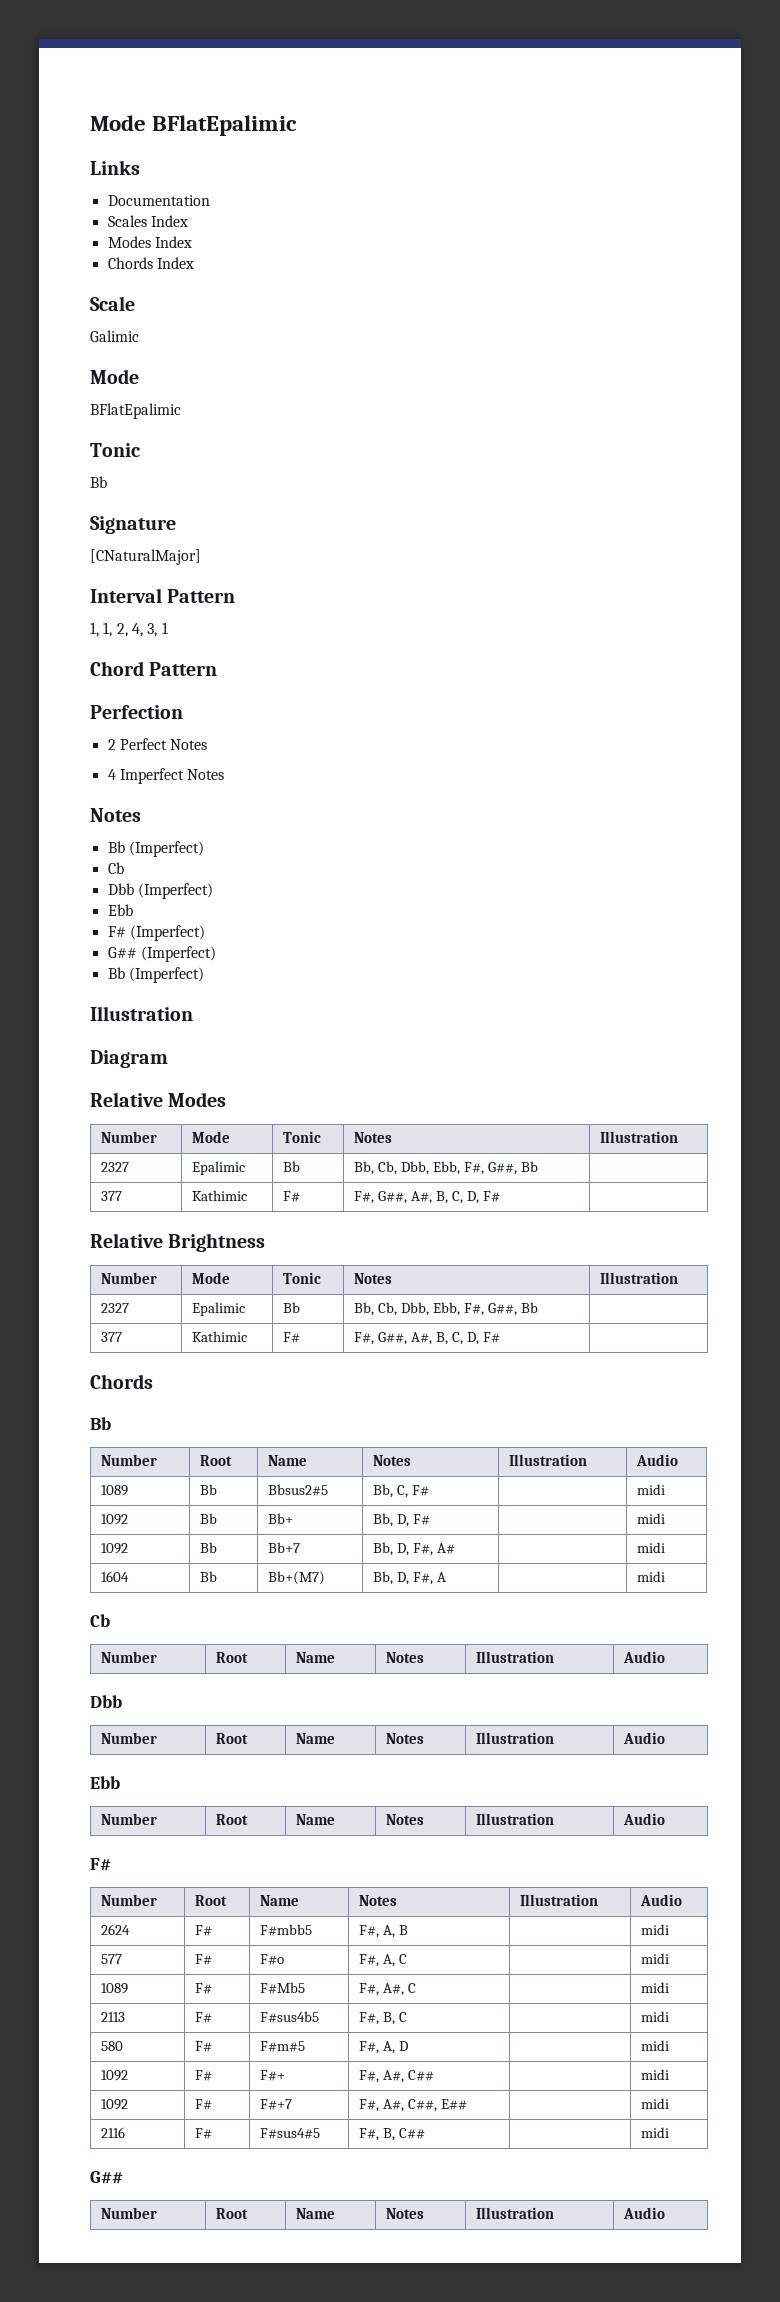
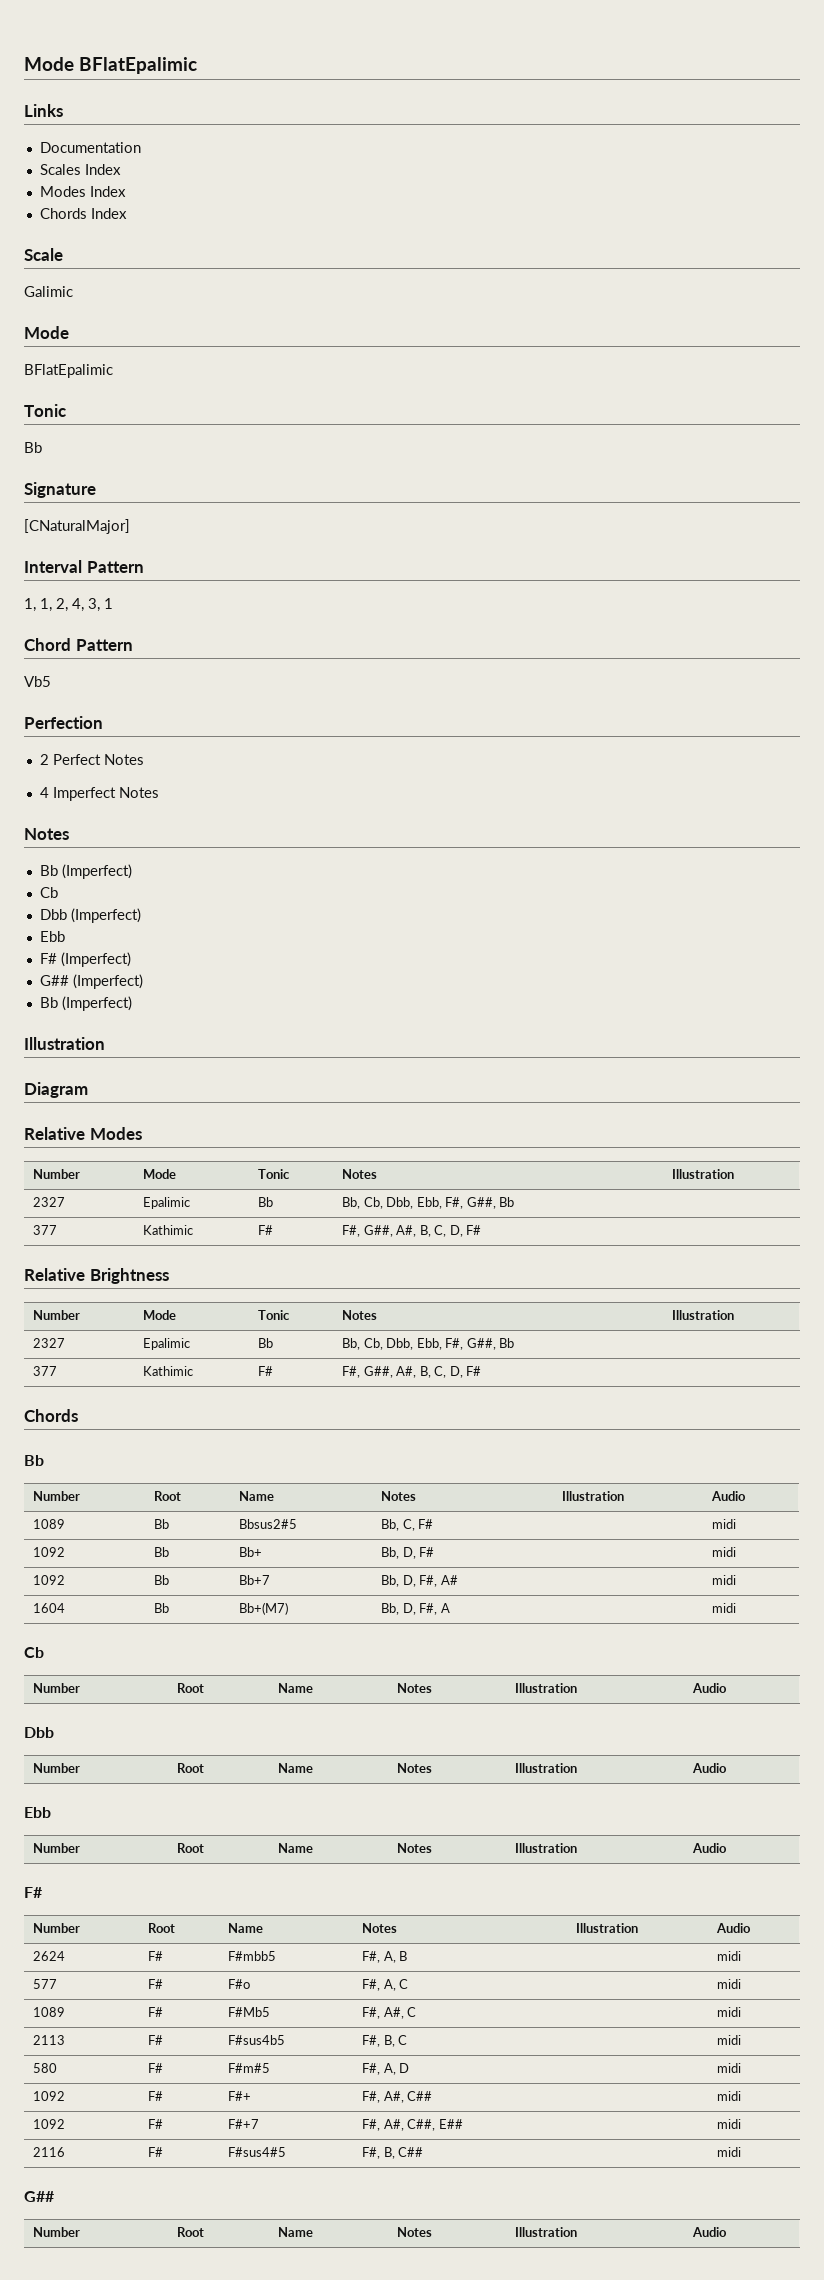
+ Vb5

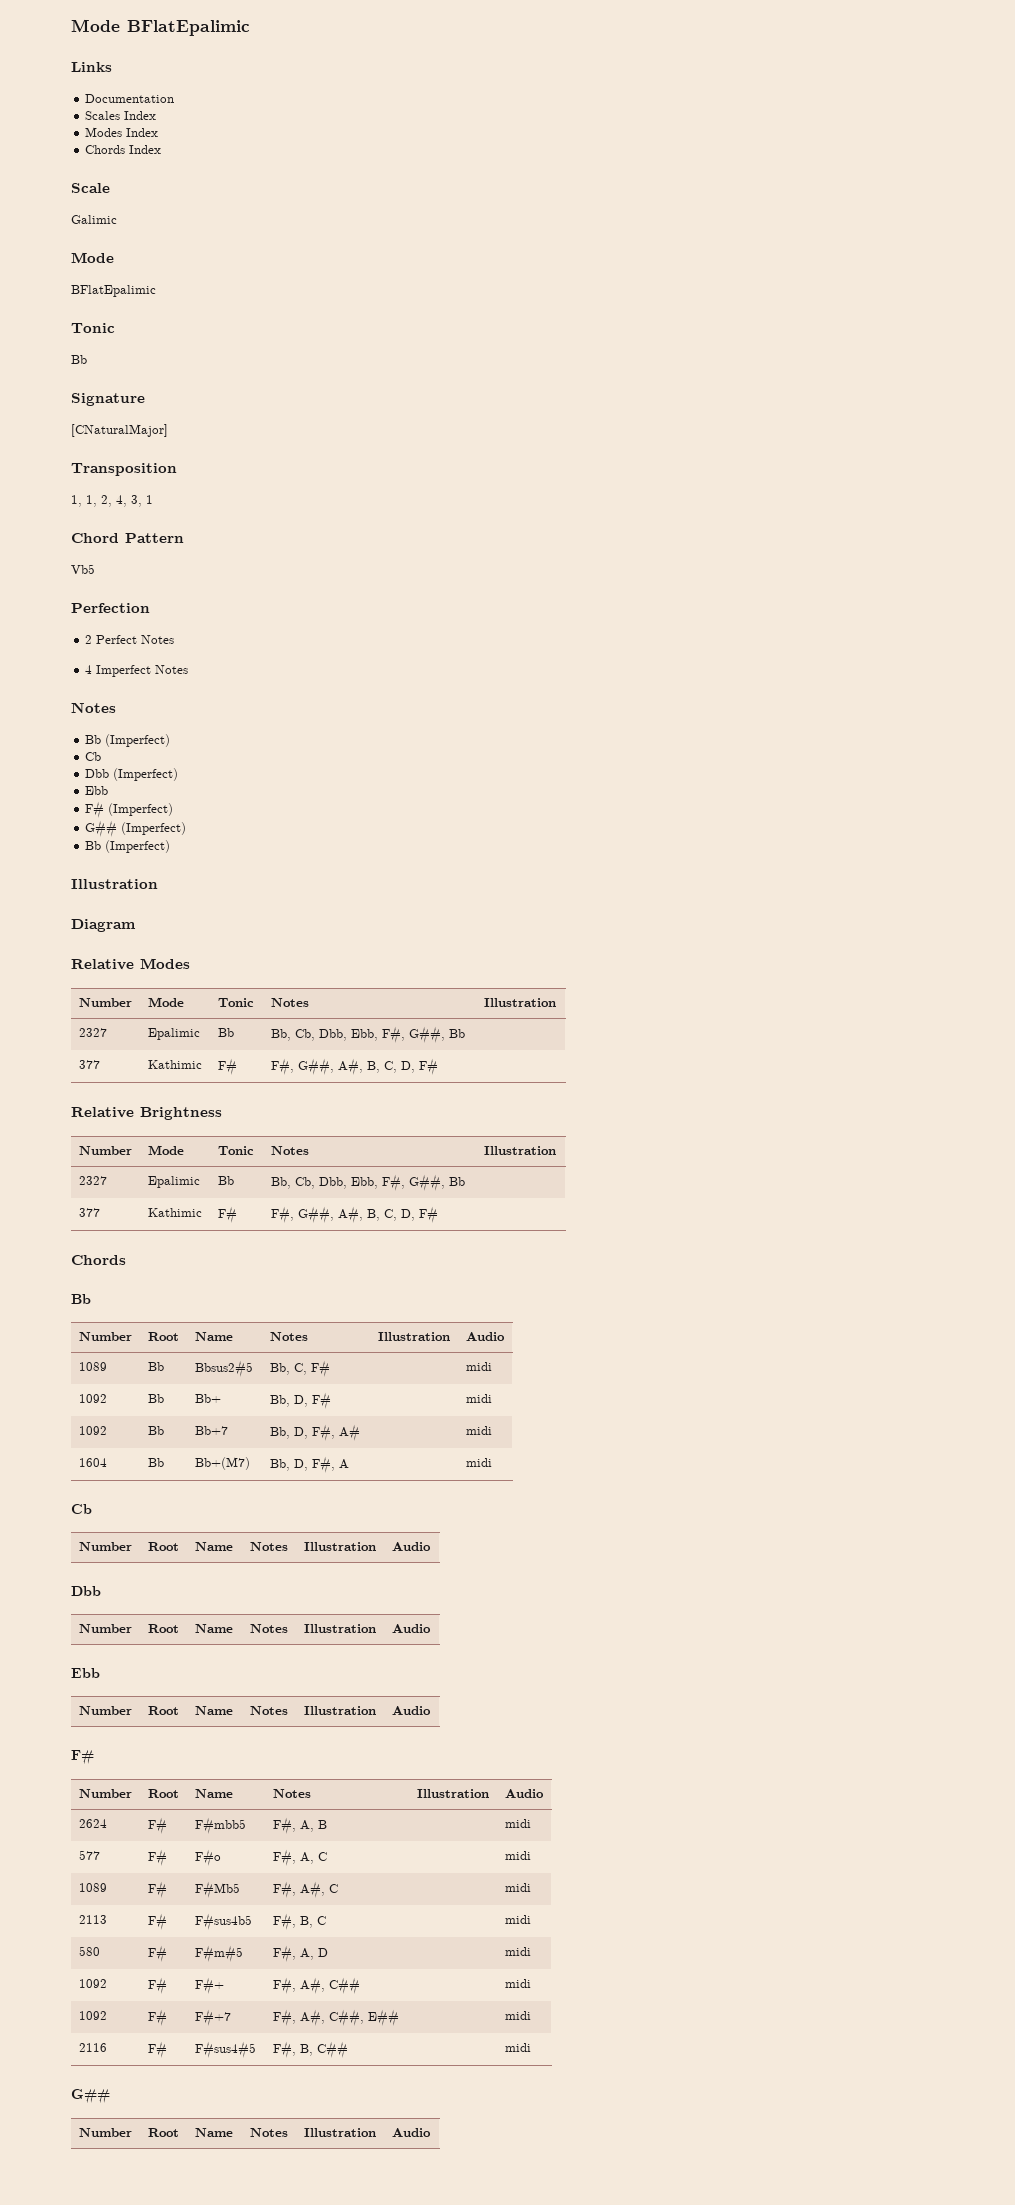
- Interval Pattern
+ Transposition

